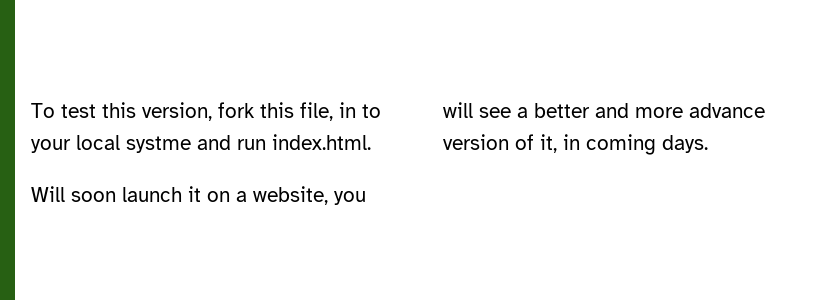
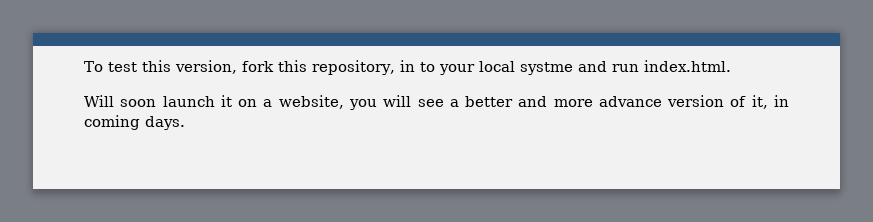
- To test this version, fork this file, in to your local systme and run index.html.
+ To test this version, fork this repository, in to your local systme and run index.html.

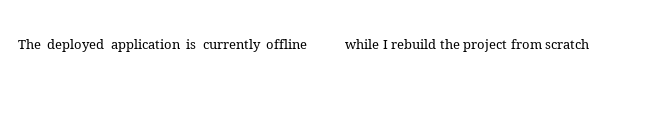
- To test this version, fork this repository, in to your local systme and run index.html.
- Will soon launch it on a website, you will see a better and more advance version of it, in coming days.
+ The deployed application is currently offline while I rebuild the project from scratch

